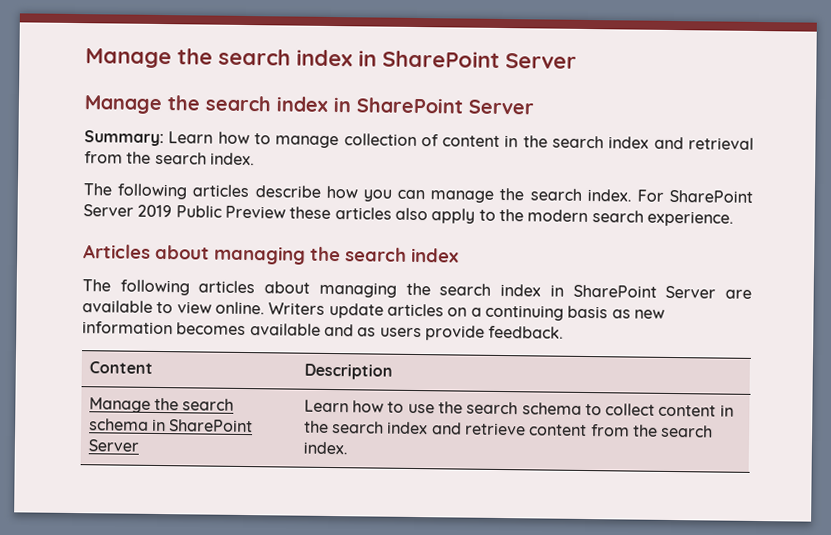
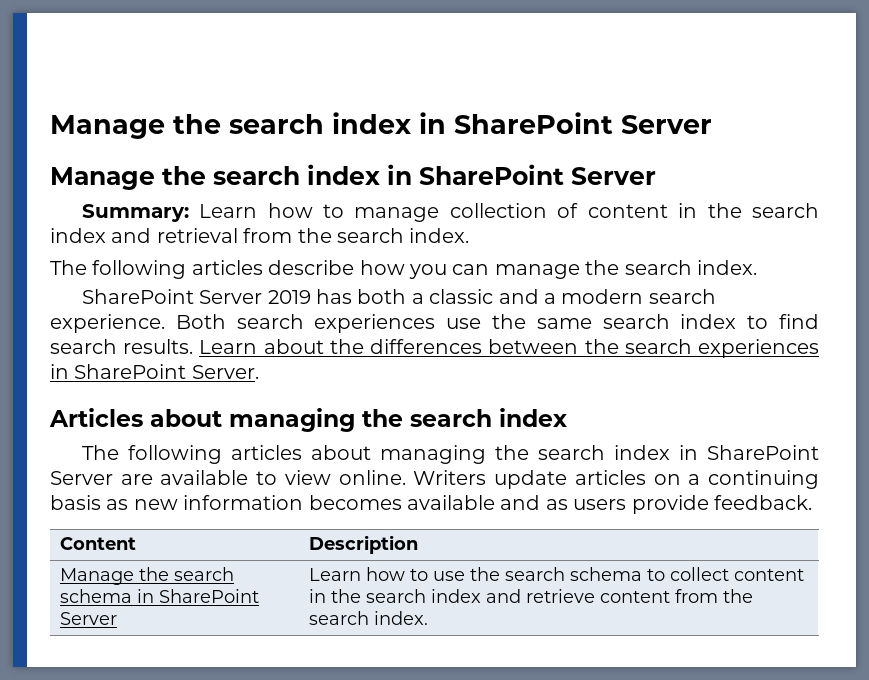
- The following articles describe how you can manage the search index. For SharePoint Server 2019 Public Preview these articles also apply to the modern search experience.
+ The following articles describe how you can manage the search index.
+ SharePoint Server 2019 has both a classic and a modern search experience. Both search experiences use the same search index to find search results. Learn about the differences between the search experiences in SharePoint Server.

